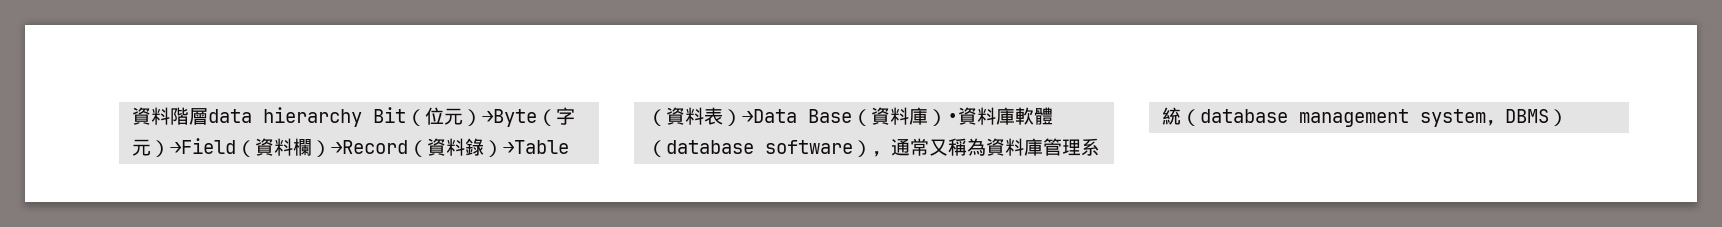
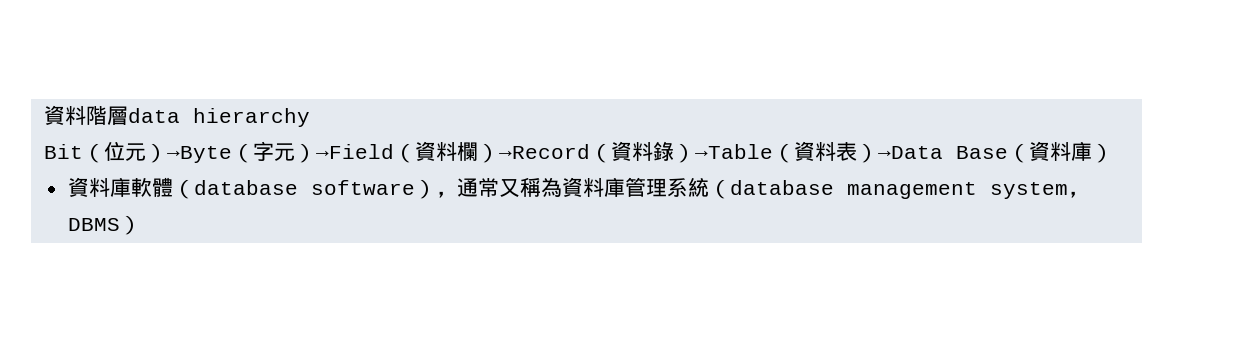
- 資料階層data hierarchy Bit（位元）→Byte（字元）→Field（資料欄）→Record（資料錄）→Table（資料表）→Data Base（資料庫）•資料庫軟體（database software），通常又稱為資料庫管理系統（database management system，DBMS）
+ 資料階層data hierarchy
+ Bit（位元）→Byte（字元）→Field（資料欄）→Record（資料錄）→Table（資料表）→Data Base（資料庫）
+ 資料庫軟體（database software），通常又稱為資料庫管理系統（database management system，DBMS）

